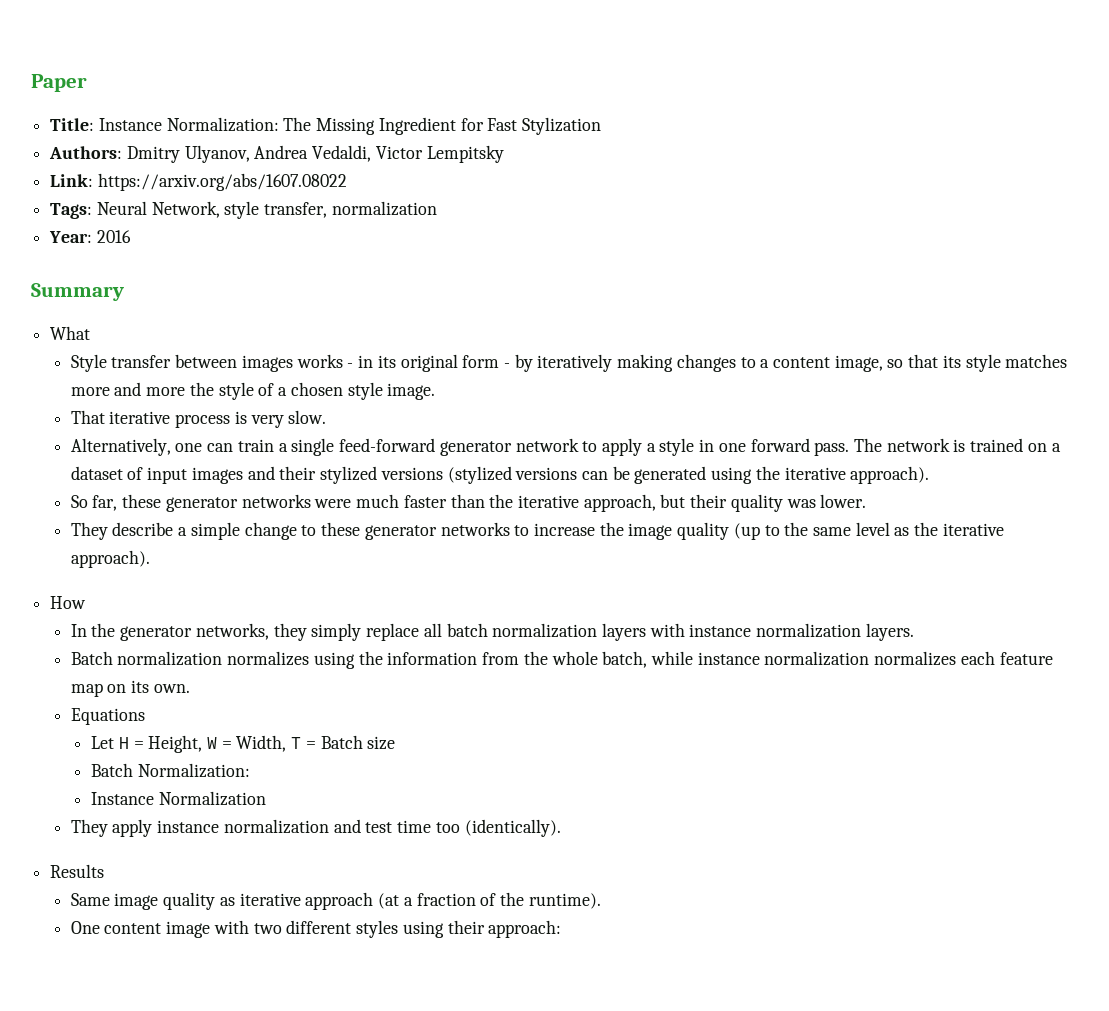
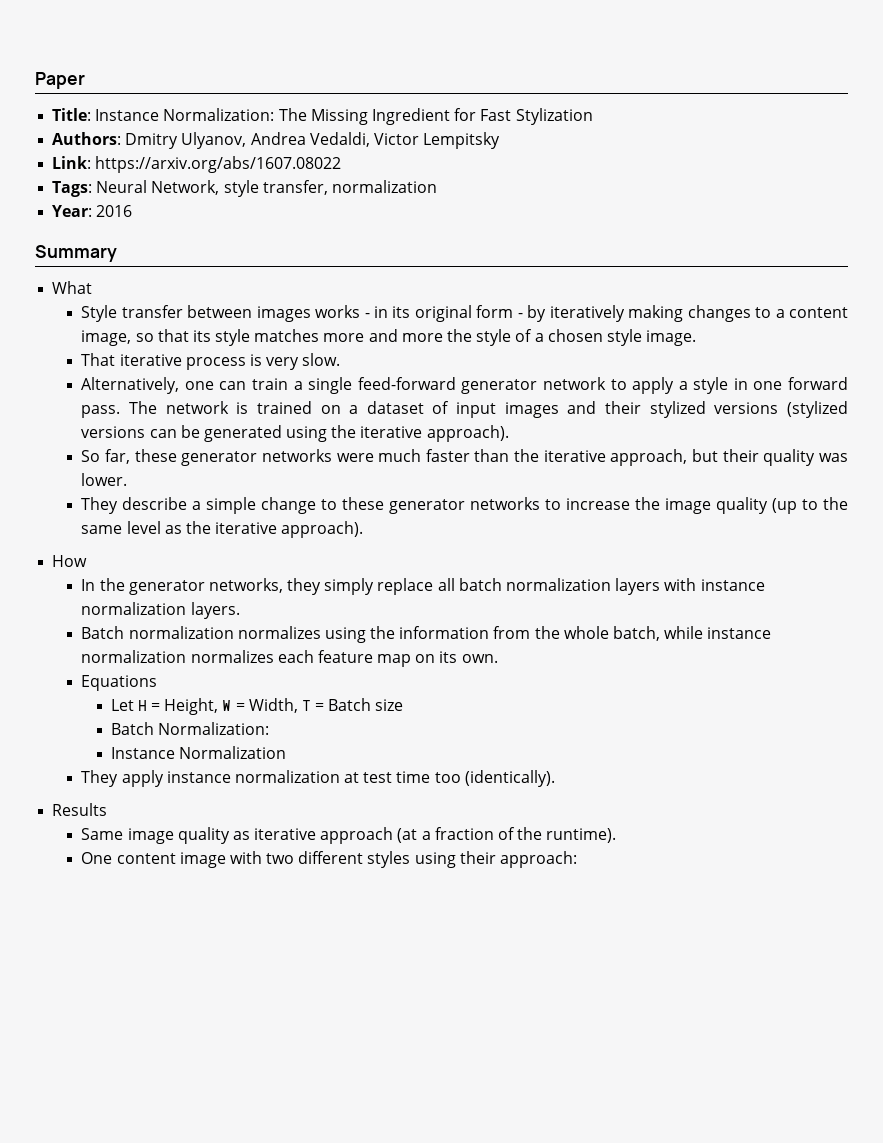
- They apply instance normalization and test time too (identically).
+ They apply instance normalization at test time too (identically).

